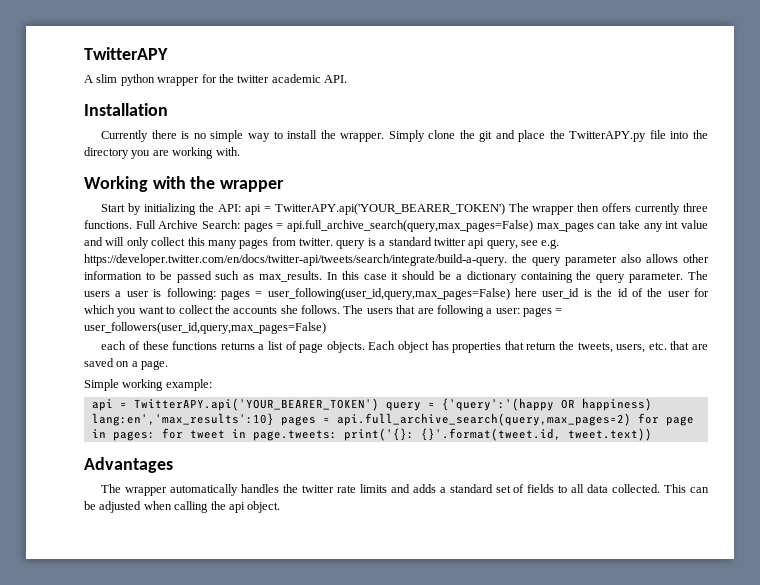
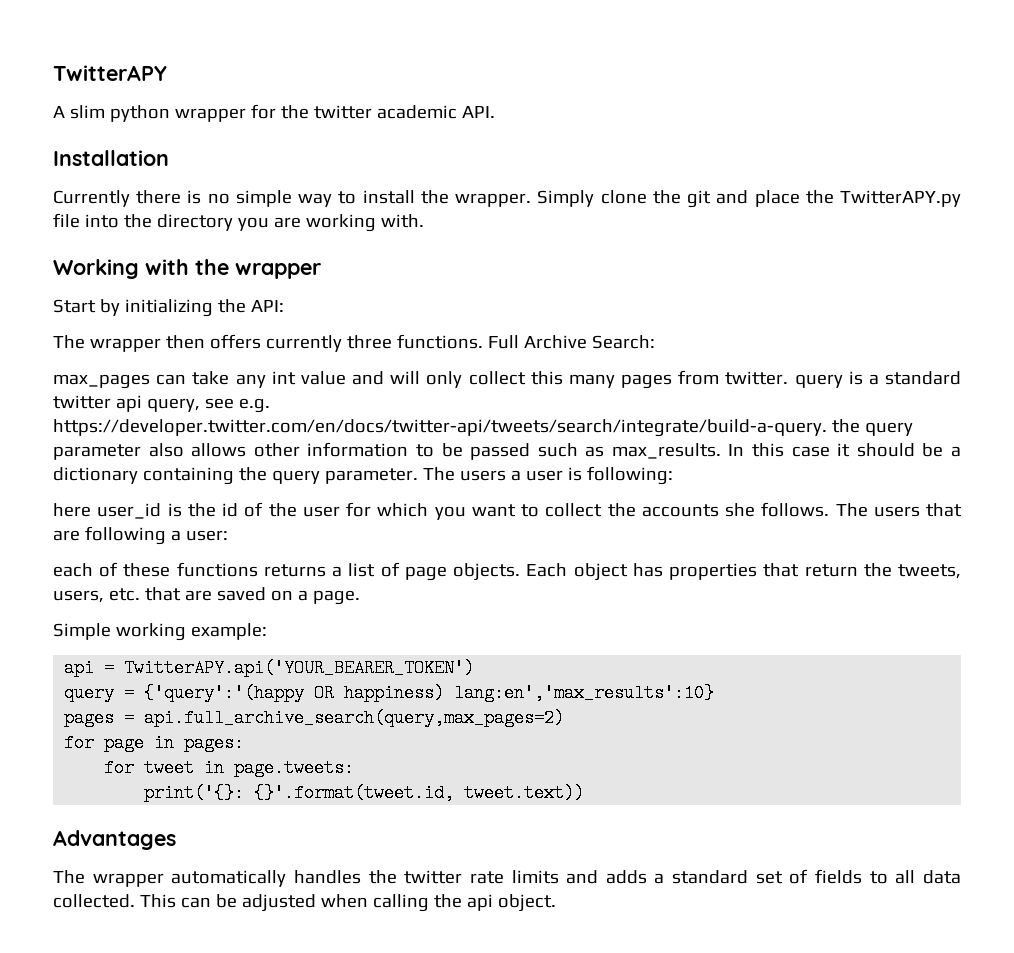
- Start by initializing the API: api = TwitterAPY.api('YOUR_BEARER_TOKEN') The wrapper then offers currently three functions.
+ Start by initializing the API:
+ The wrapper then offers currently three functions.
- Full Archive Search: pages = api.full_archive_search(query,max_pages=False) max_pages can take any int value and will only collect this many pages from twitter. query is a standard twitter api query, see e.g. https://developer.twitter.com/en/docs/twitter-api/tweets/search/integrate/build-a-query. the query parameter also allows other information to be passed such as max_results.
+ Full Archive Search:
+ max_pages can take any int value and will only collect this many pages from twitter. query is a standard twitter api query, see e.g. https://developer.twitter.com/en/docs/twitter-api/tweets/search/integrate/build-a-query. the query parameter also allows other information to be passed such as max_results.
- The users a user is following: pages = user_following(user_id,query,max_pages=False) here user_id is the id of the user for which you want to collect the accounts she follows.
+ The users a user is following:
+ here user_id is the id of the user for which you want to collect the accounts she follows.
- The users that are following a user: pages = user_followers(user_id,query,max_pages=False)
+ The users that are following a user:
- api = TwitterAPY.api('YOUR_BEARER_TOKEN') query = {'query':'(happy OR happiness) lang:en','max_results':10} pages = api.full_archive_search(query,max_pages=2) for page in pages: for tweet in page.tweets: print('{}: {}'.format(tweet.id, tweet.text))
+ api = TwitterAPY.api('YOUR_BEARER_TOKEN')
+ query = {'query':'(happy OR happiness) lang:en','max_results':10}
+ pages = api.full_archive_search(query,max_pages=2)
+ for page in pages:
+ for tweet in page.tweets:
+ print('{}: {}'.format(tweet.id, tweet.text))

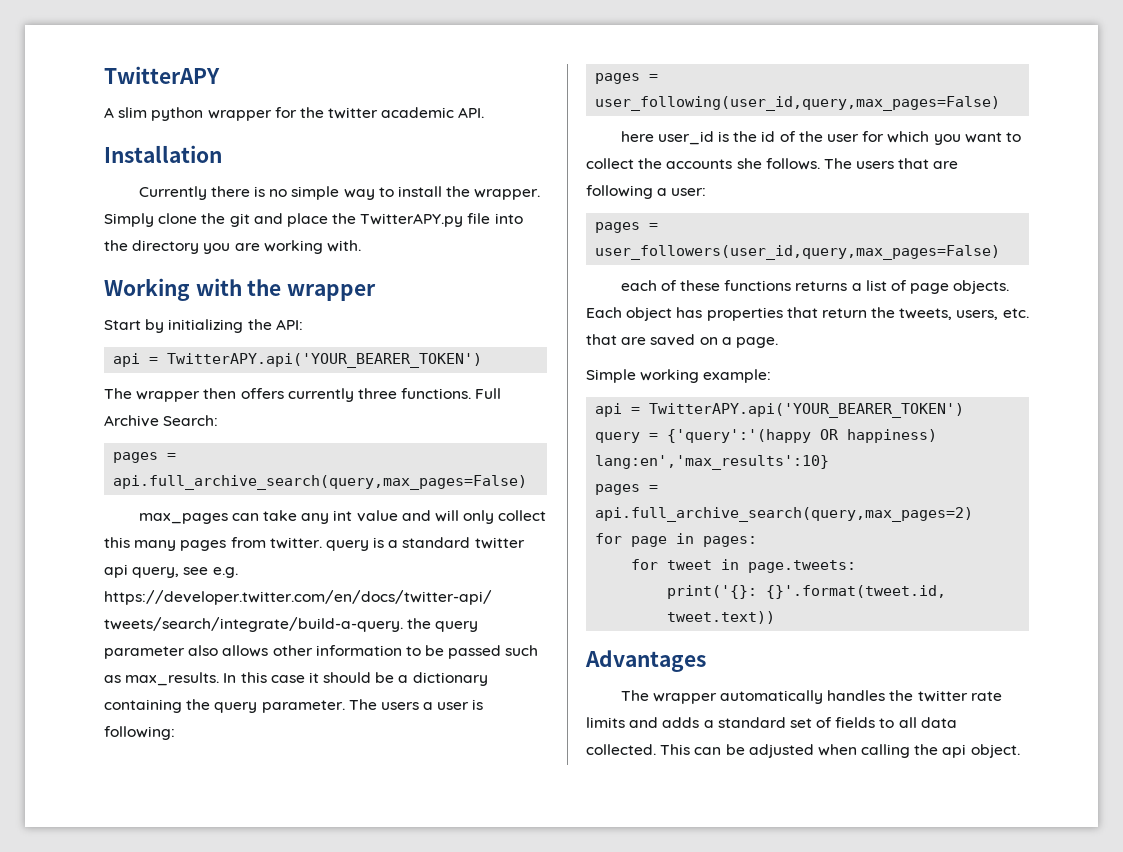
  Start by initializing the API:
+ api = TwitterAPY.api('YOUR_BEARER_TOKEN')
+ pages = api.full_archive_search(query,max_pages=False)
+ pages = user_following(user_id,query,max_pages=False)
+ pages = user_followers(user_id,query,max_pages=False)

